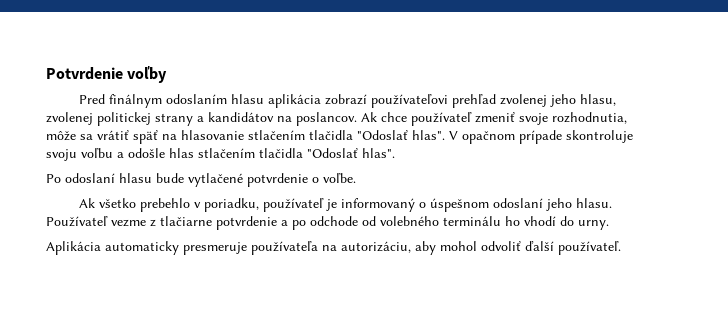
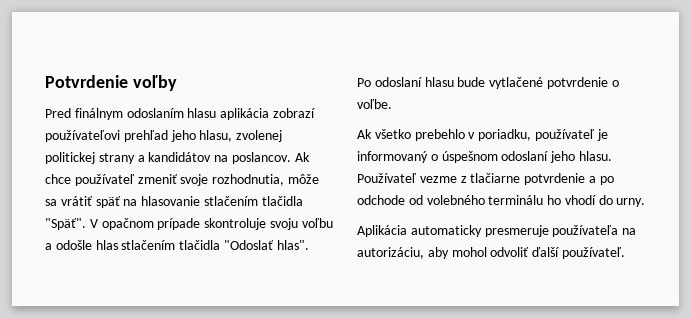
- Pred finálnym odoslaním hlasu aplikácia zobrazí používateľovi prehľad zvolenej jeho hlasu, zvolenej politickej strany a kandidátov na poslancov.
+ Pred finálnym odoslaním hlasu aplikácia zobrazí používateľovi prehľad jeho hlasu, zvolenej politickej strany a kandidátov na poslancov.
- Ak chce používateľ zmeniť svoje rozhodnutia, môže sa vrátiť späť na hlasovanie stlačením tlačidla "Odoslať hlas".
+ Ak chce používateľ zmeniť svoje rozhodnutia, môže sa vrátiť späť na hlasovanie stlačením tlačidla "Späť".

